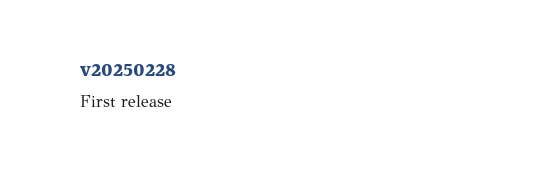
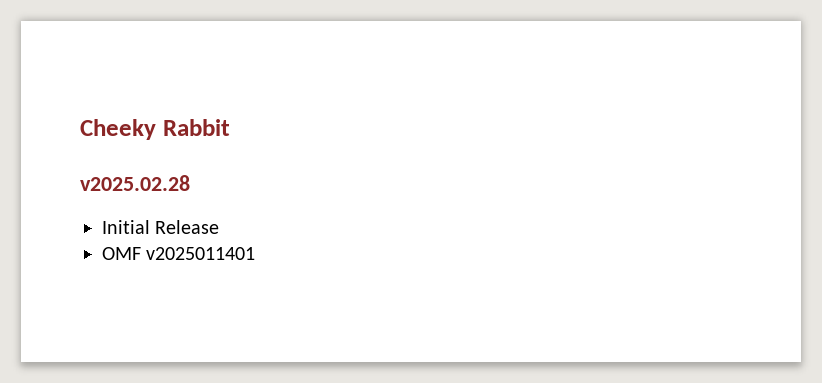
- v20250228
- First release
+ Cheeky Rabbit
+ v2025.02.28
+ Initial Release
+ OMF v2025011401

